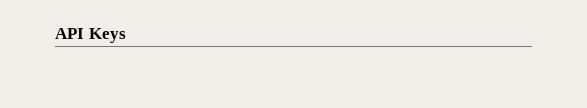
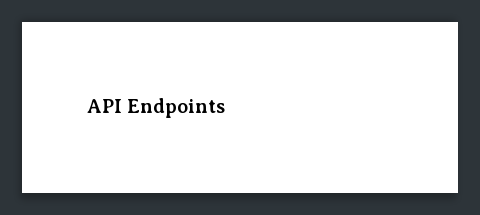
- API Keys
+ API Endpoints

